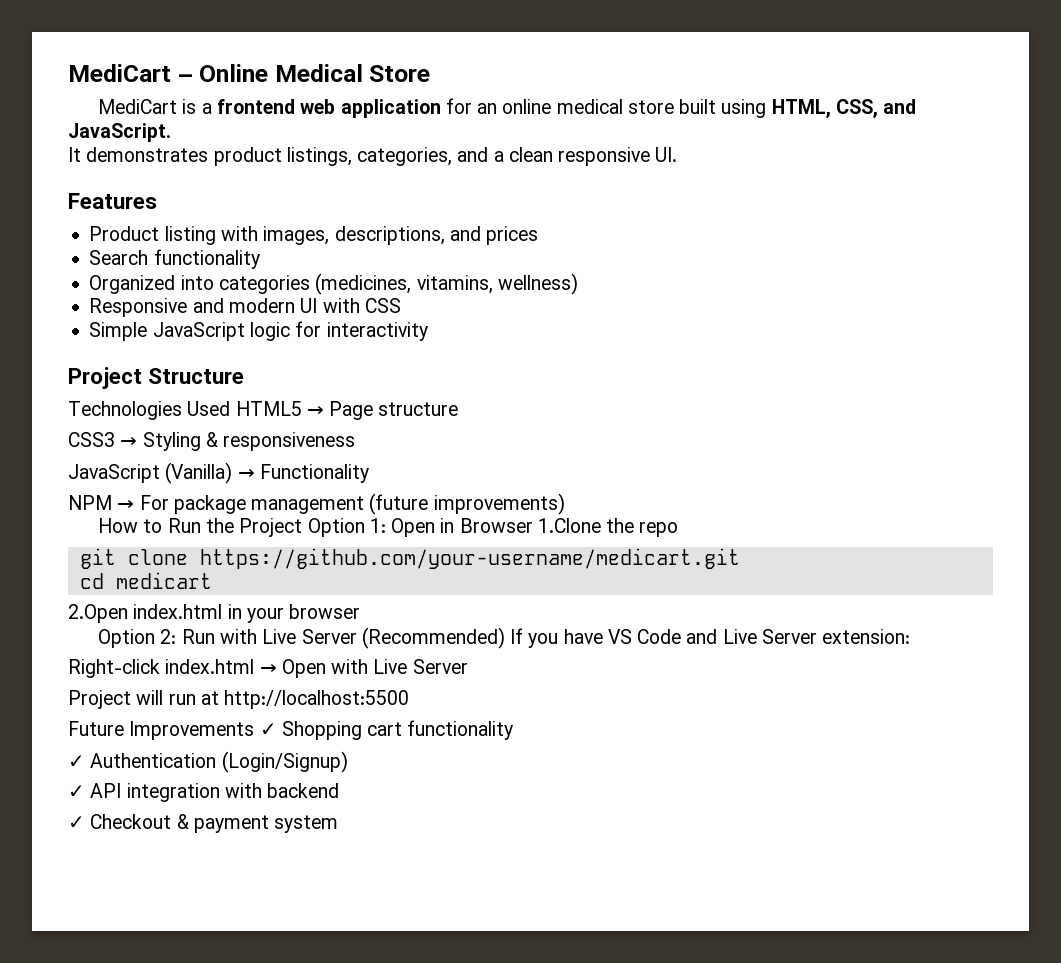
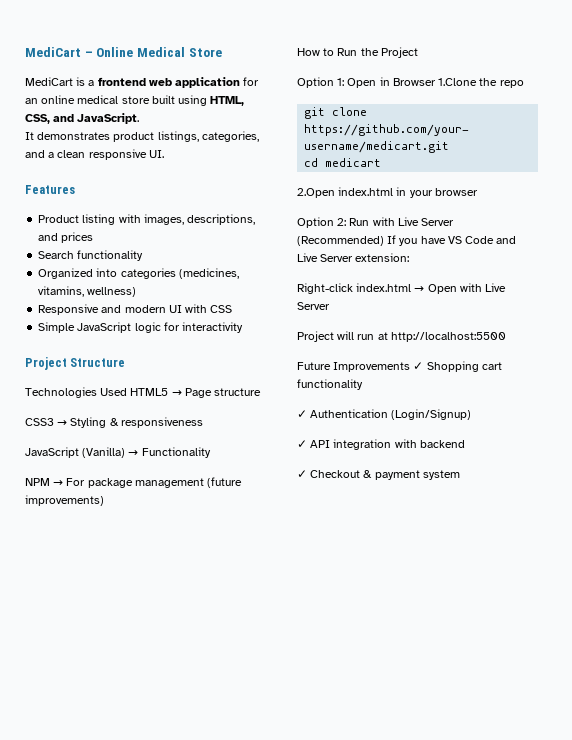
- How to Run the Project Option 1: Open in Browser 1.Clone the repo
+ How to Run the Project
+ Option 1: Open in Browser 1.Clone the repo

